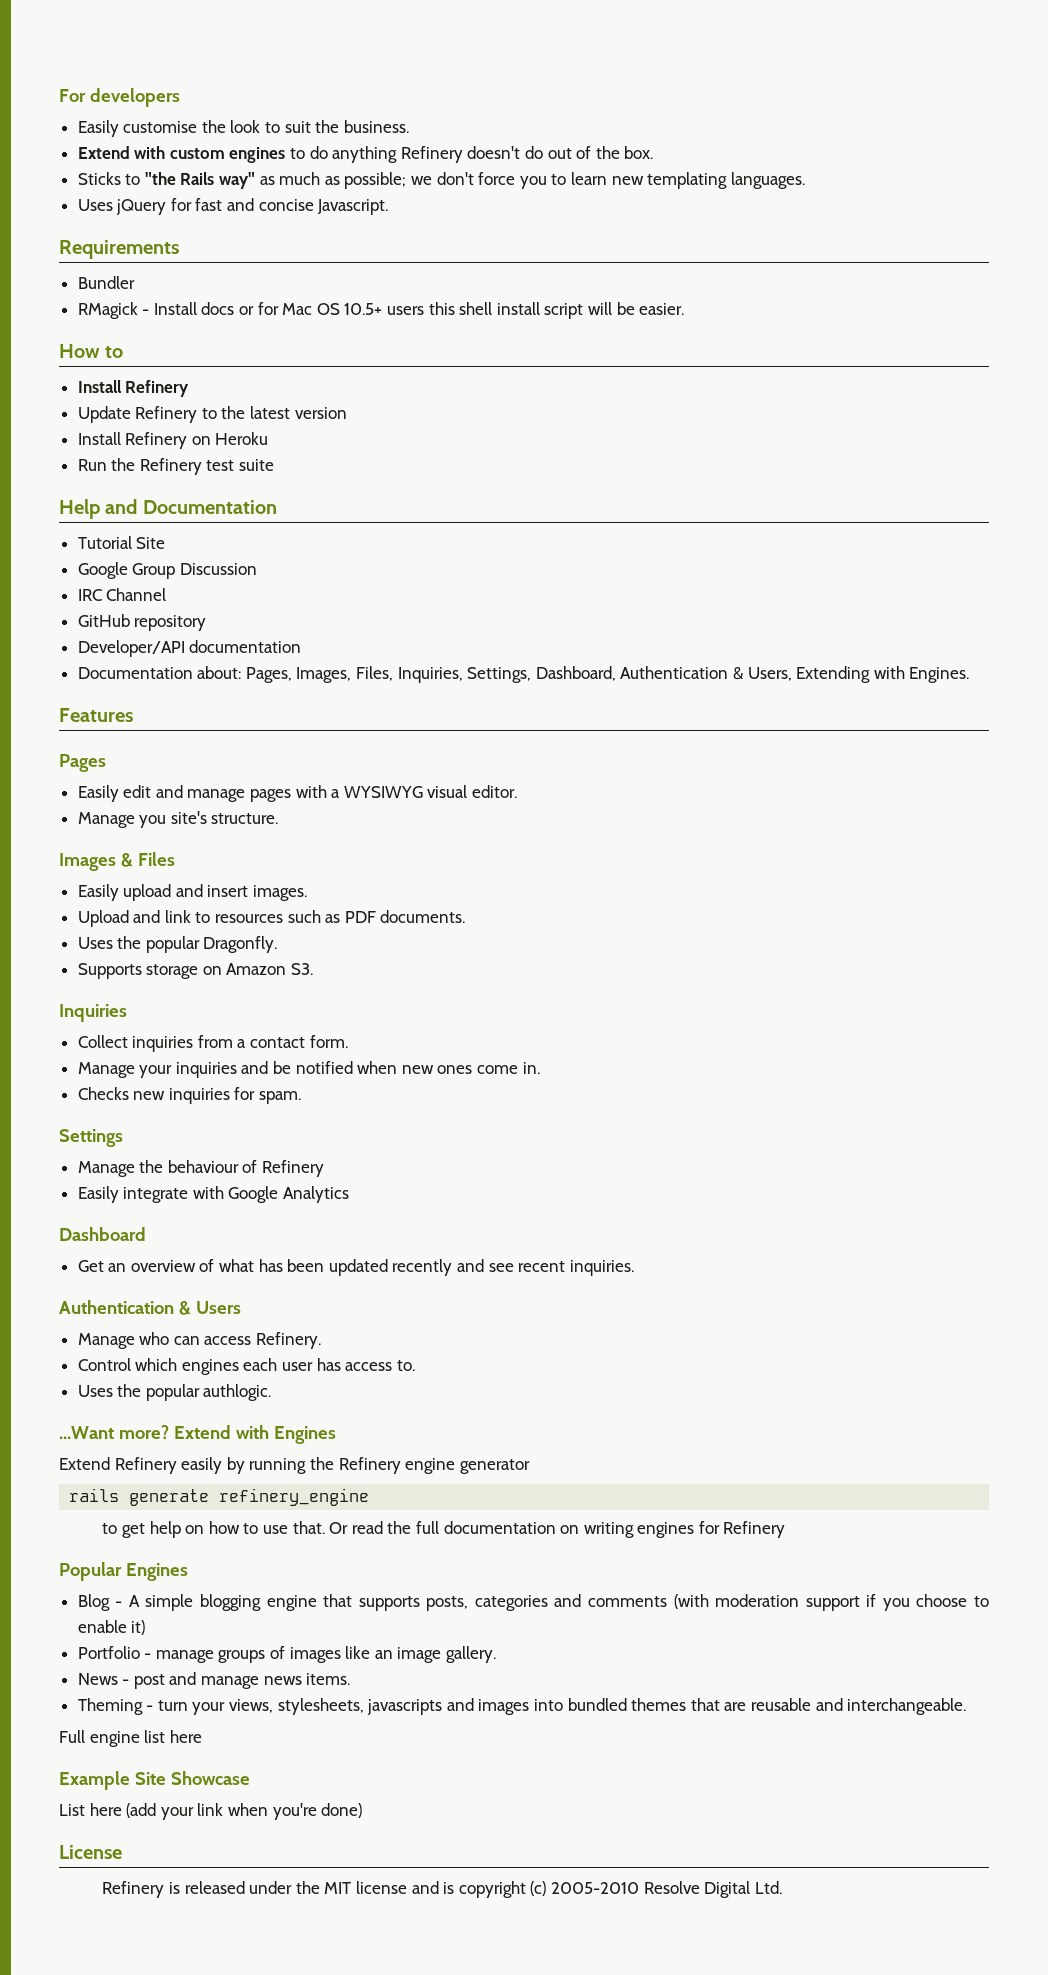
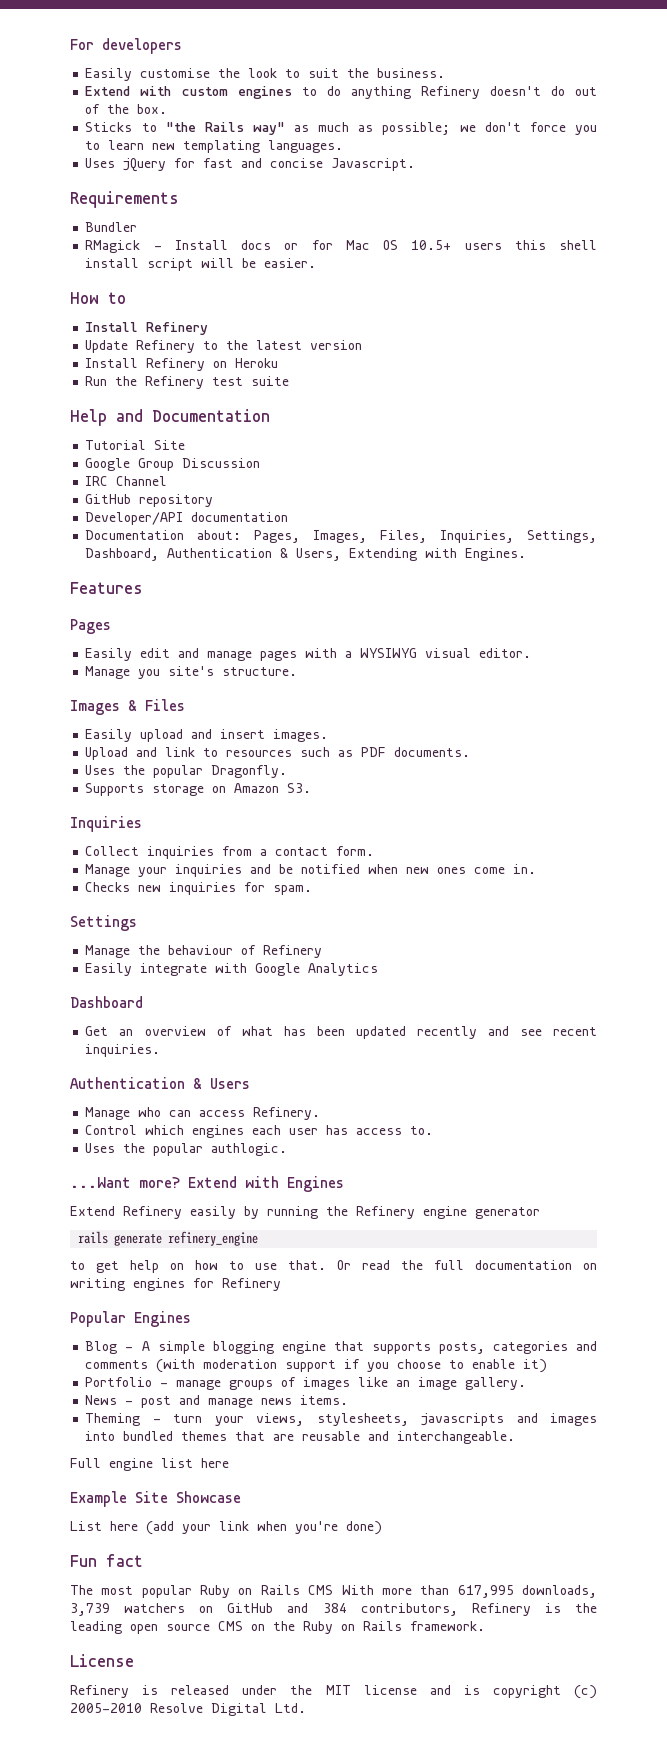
+ Fun fact
+ The most popular Ruby on Rails CMS With more than 617,995 downloads, 3,739 watchers on GitHub and 384 contributors, Refinery is the leading open source CMS on the Ruby on Rails framework.

